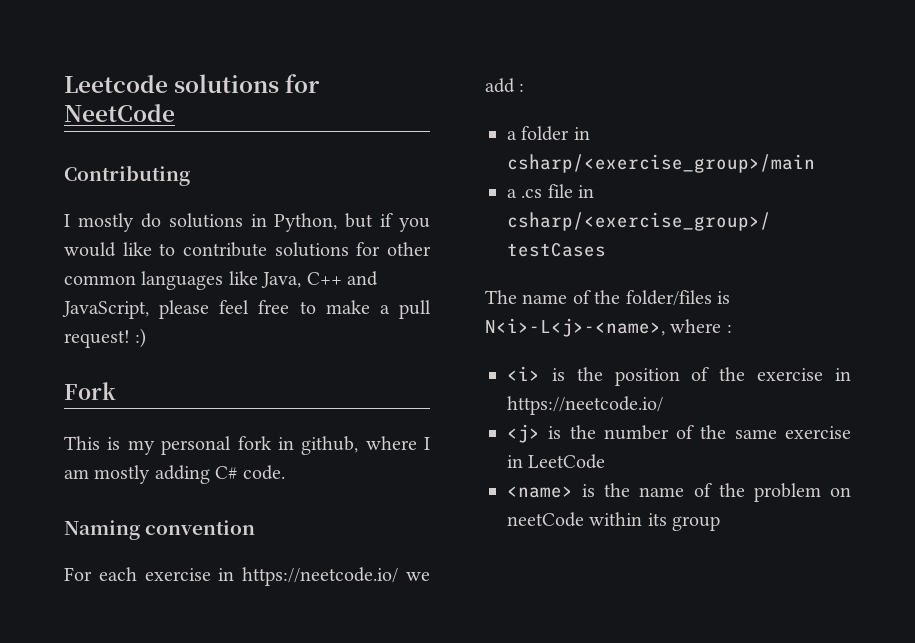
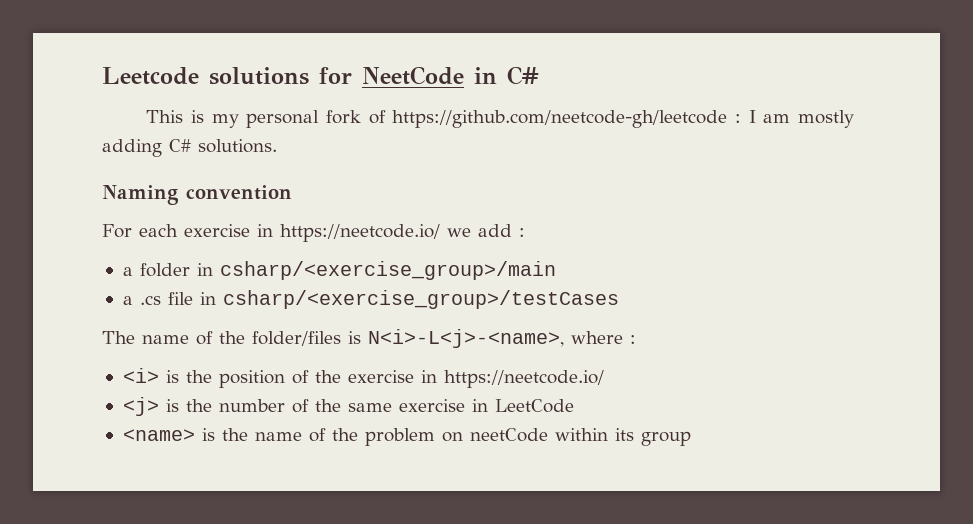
- Leetcode solutions for NeetCode
- Contributing
- I mostly do solutions in Python, but if you would like to contribute solutions for other common languages like Java, C++ and JavaScript, please feel free to make a pull request! :)
- Fork
+ Leetcode solutions for NeetCode in C#
- This is my personal fork in github, where I am mostly adding C# code.
+ This is my personal fork of https://github.com/neetcode-gh/leetcode : I am mostly adding C# solutions.

